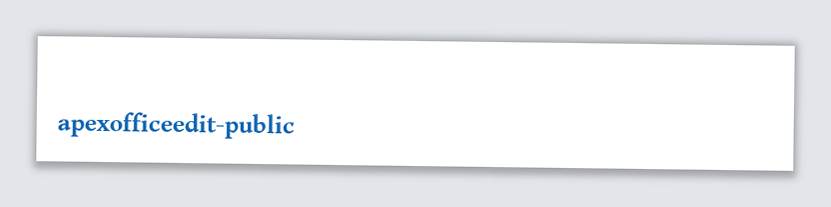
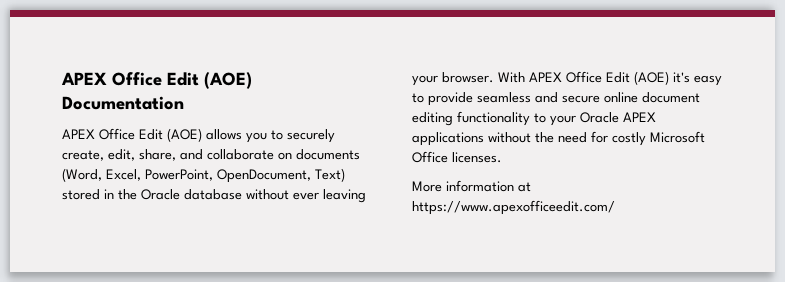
- apexofficeedit-public
+ APEX Office Edit (AOE) Documentation
+ APEX Office Edit (AOE) allows you to securely create, edit, share, and collaborate on documents (Word, Excel, PowerPoint, OpenDocument, Text) stored in the Oracle database without ever leaving your browser. With APEX Office Edit (AOE) it's easy to provide seamless and secure online document editing functionality to your Oracle APEX applications without the need for costly Microsoft Office licenses.
+ More information at https://www.apexofficeedit.com/

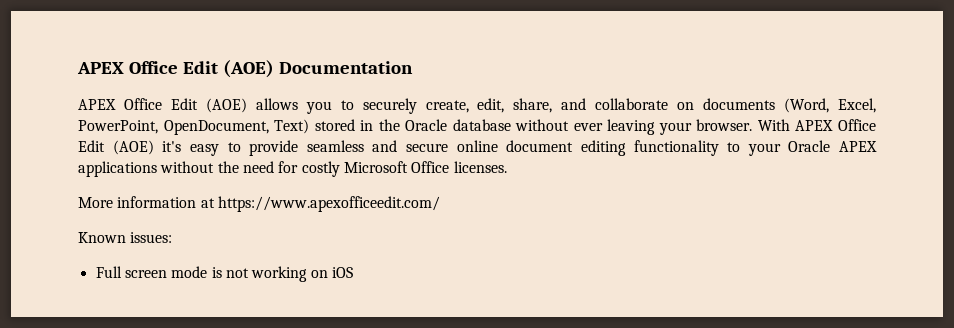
+ Known issues:
+ Full screen mode is not working on iOS

